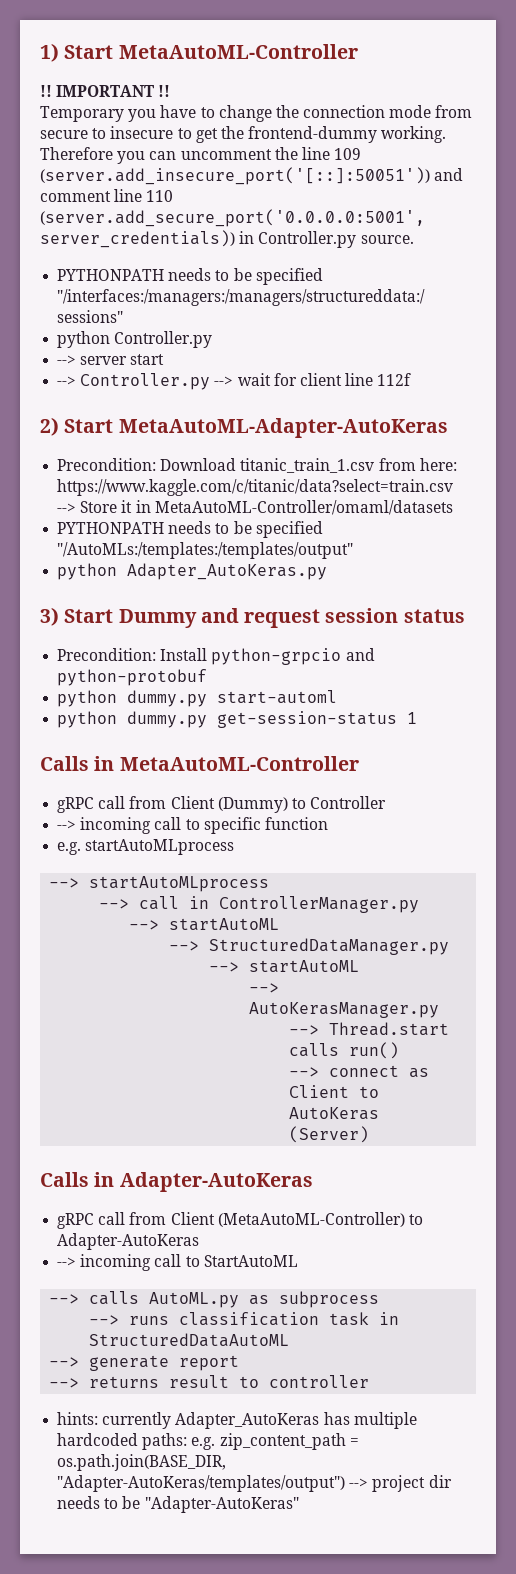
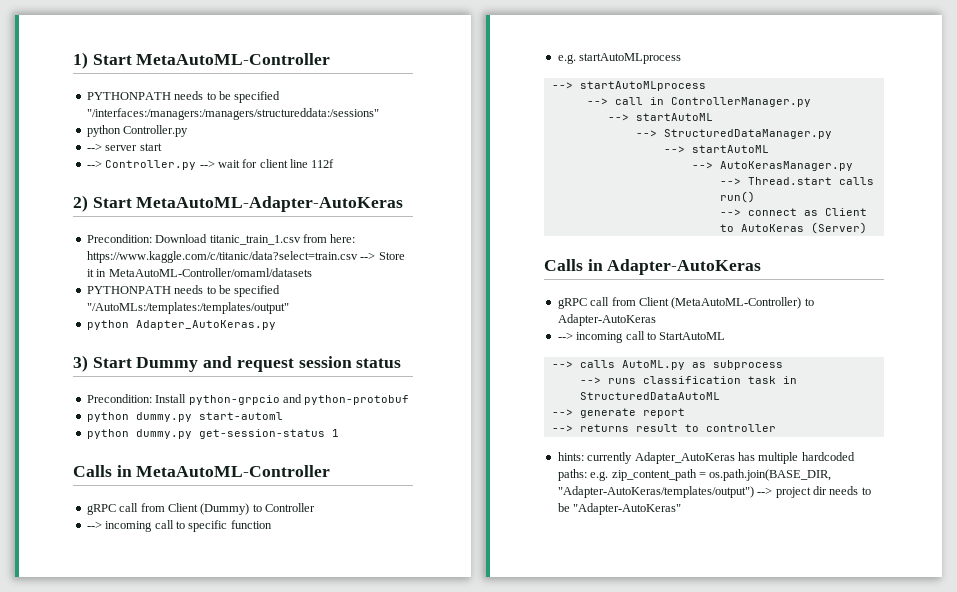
- !! IMPORTANT !!
- Temporary you have to change the connection mode from secure to insecure to get the frontend-dummy working. Therefore you can uncomment the line 109 (server.add_insecure_port('[::]:50051')) and comment line 110 (server.add_secure_port('0.0.0.0:5001', server_credentials)) in Controller.py source.

